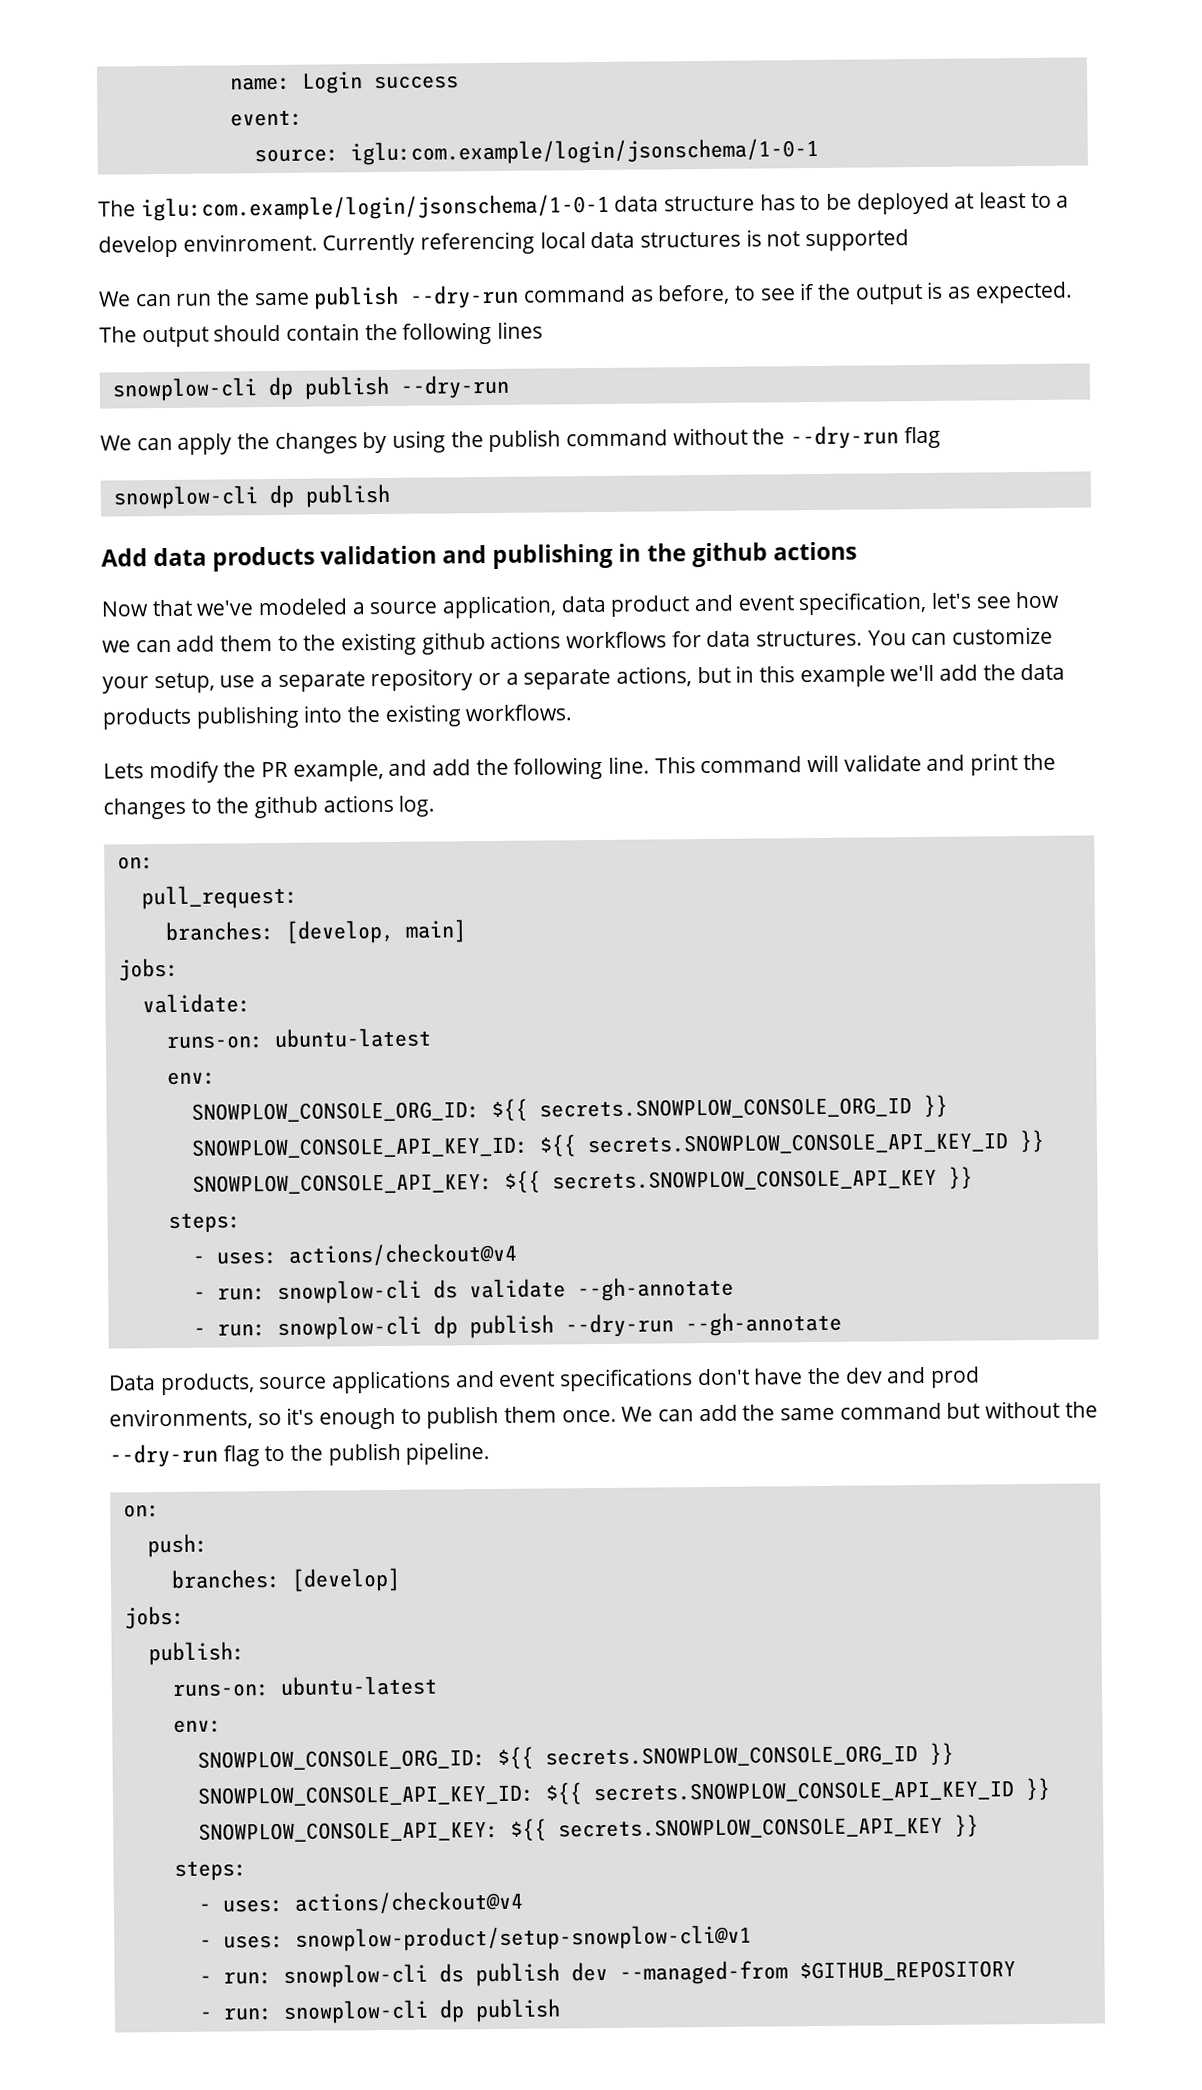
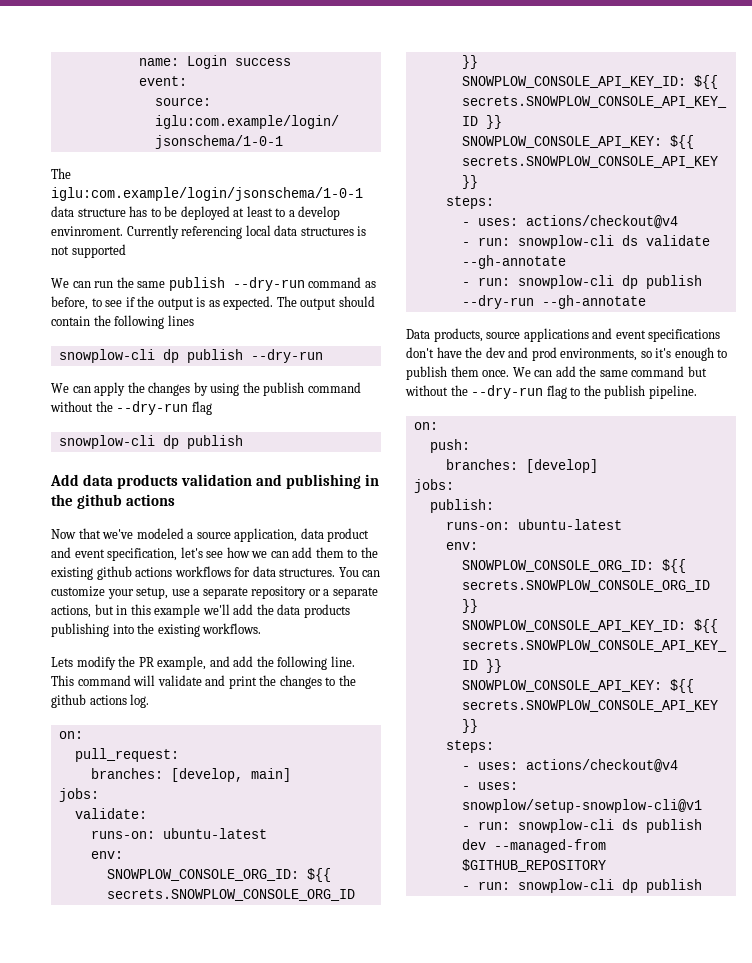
- - uses: snowplow-product/setup-snowplow-cli@v1
+ - uses: snowplow/setup-snowplow-cli@v1

